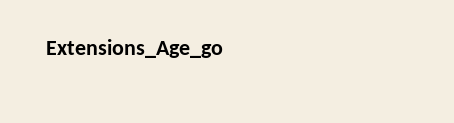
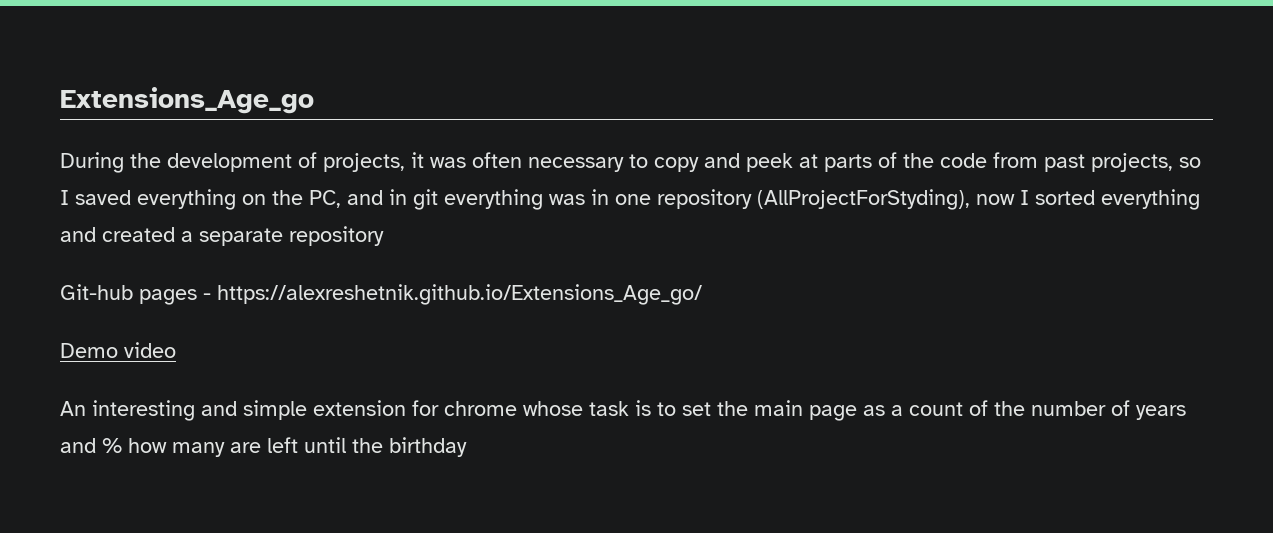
+ During the development of projects, it was often necessary to copy and peek at parts of the code from past projects, so I saved everything on the PC, and in git everything was in one repository (AllProjectForStyding), now I sorted everything and created a separate repository
+ Git-hub pages - https://alexreshetnik.github.io/Extensions_Age_go/
+ Demo video
+ An interesting and simple extension for chrome whose task is to set the main page as a count of the number of years and % how many are left until the birthday

